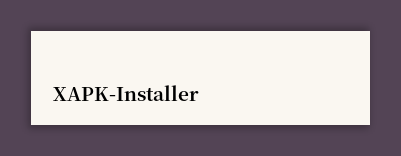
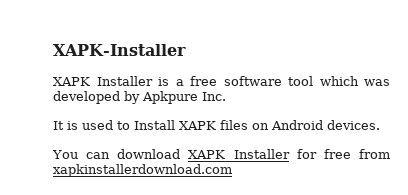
+ XAPK Installer is a free software tool which was developed by Apkpure Inc.
+ It is used to Install XAPK files on Android devices.
+ You can download XAPK Installer for free from xapkinstallerdownload.com

